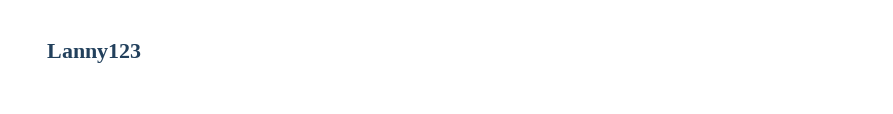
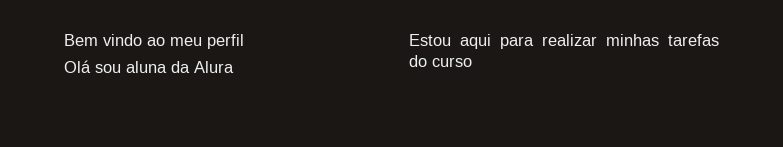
- Lanny123
+ Bem vindo ao meu perfil
+ Olá sou aluna da Alura
+ Estou aqui para realizar minhas tarefas do curso

